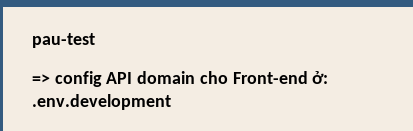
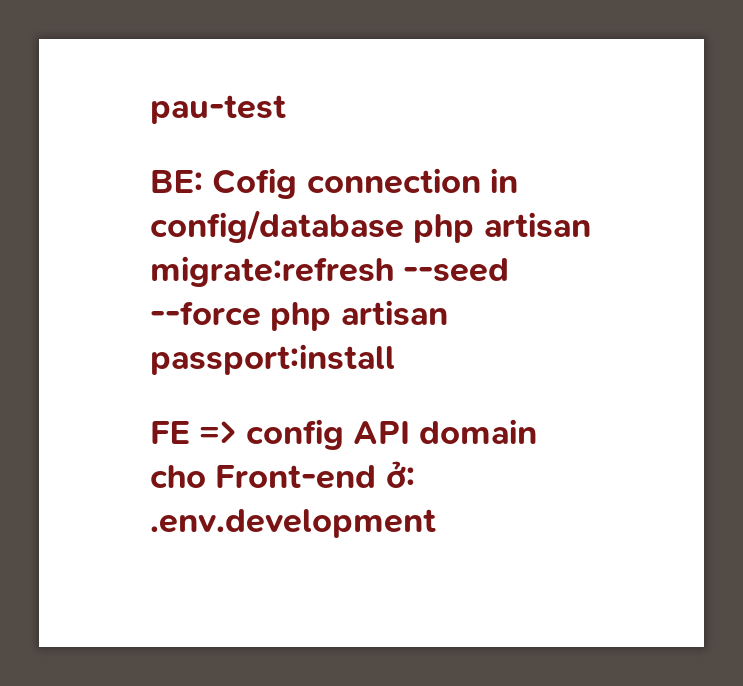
- => config API domain cho Front-end ở: .env.development
+ BE: Cofig connection in config/database php artisan migrate:refresh --seed --force php artisan passport:install
+ FE => config API domain cho Front-end ở: .env.development

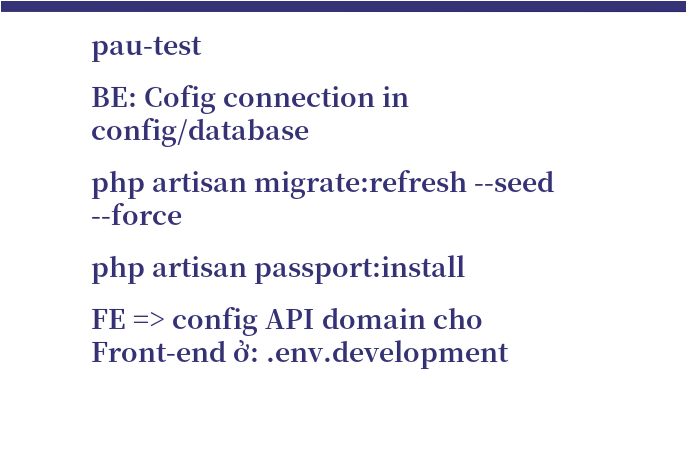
- BE: Cofig connection in config/database php artisan migrate:refresh --seed --force php artisan passport:install
+ BE: Cofig connection in config/database
+ php artisan migrate:refresh --seed --force
+ php artisan passport:install

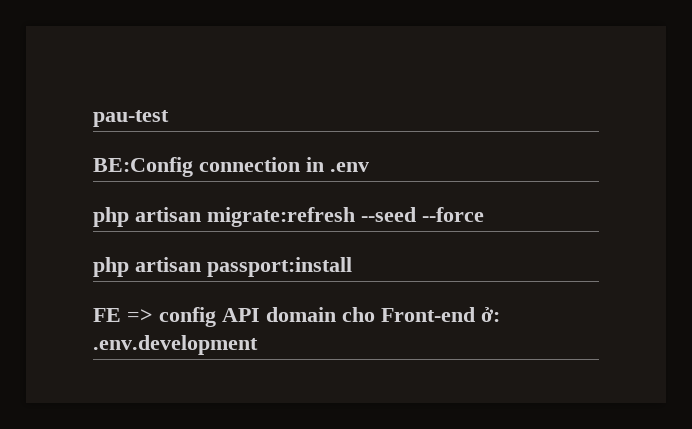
- BE: Cofig connection in config/database
+ BE:Config connection in .env

